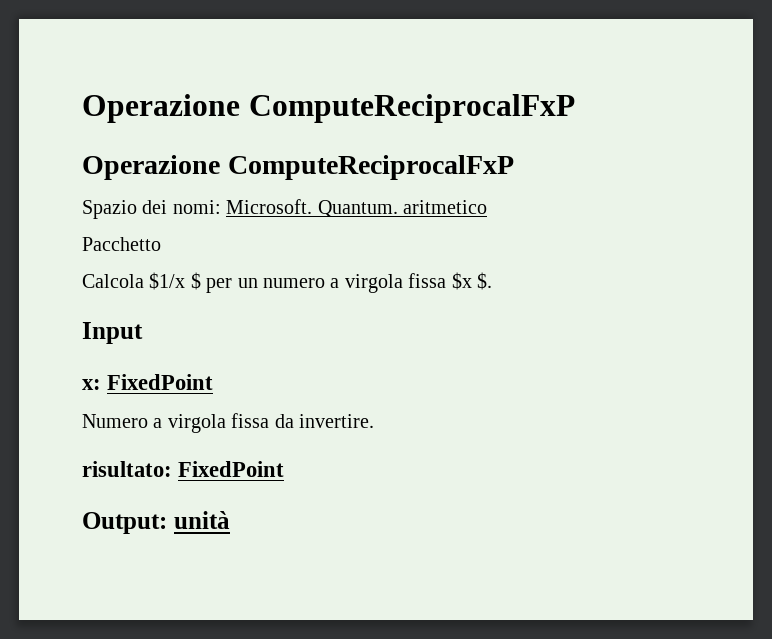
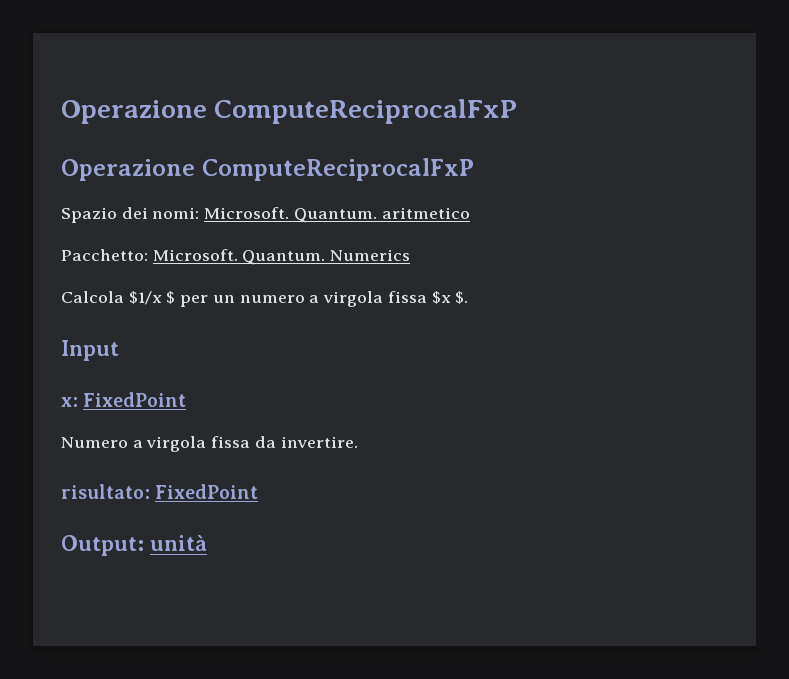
- Pacchetto
+ Pacchetto: Microsoft. Quantum. Numerics

